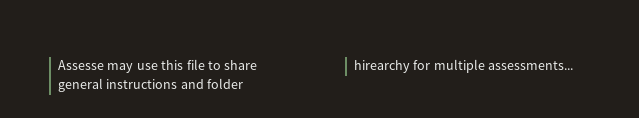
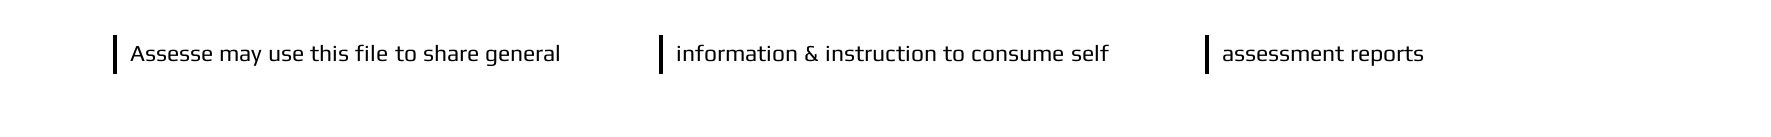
- Assesse may use this file to share general instructions and folder hirearchy for multiple assessments...
+ Assesse may use this file to share general information & instruction to consume self assessment reports

